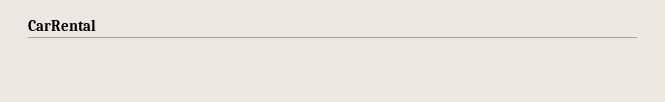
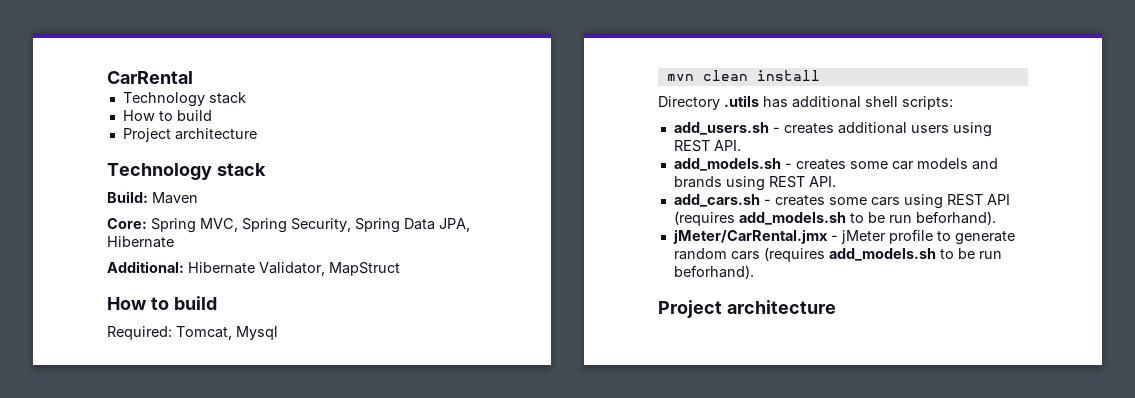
  CarRental
+ Technology stack
+ How to build
+ Project architecture
+ Technology stack
+ Build: Maven
+ Core: Spring MVC, Spring Security, Spring Data JPA, Hibernate
+ Additional: Hibernate Validator, MapStruct
+ How to build
+ Required: Tomcat, Mysql
+ mvn clean install
+ Directory .utils has additional shell scripts:
+ add_users.sh - creates additional users using REST API.
+ add_models.sh - creates some car models and brands using REST API.
+ add_cars.sh - creates some cars using REST API (requires add_models.sh to be run beforhand).
+ jMeter/CarRental.jmx - jMeter profile to generate random cars (requires add_models.sh to be run beforhand).
+ Project architecture

